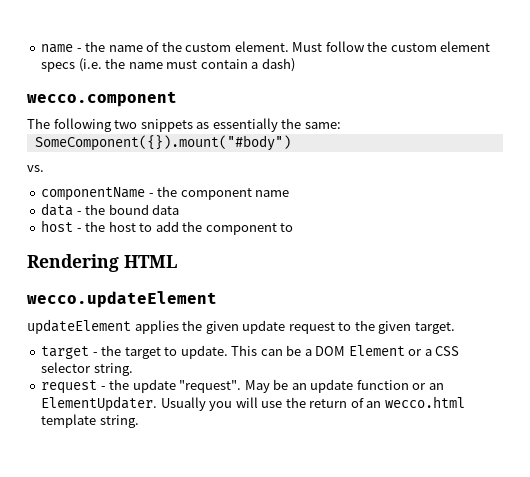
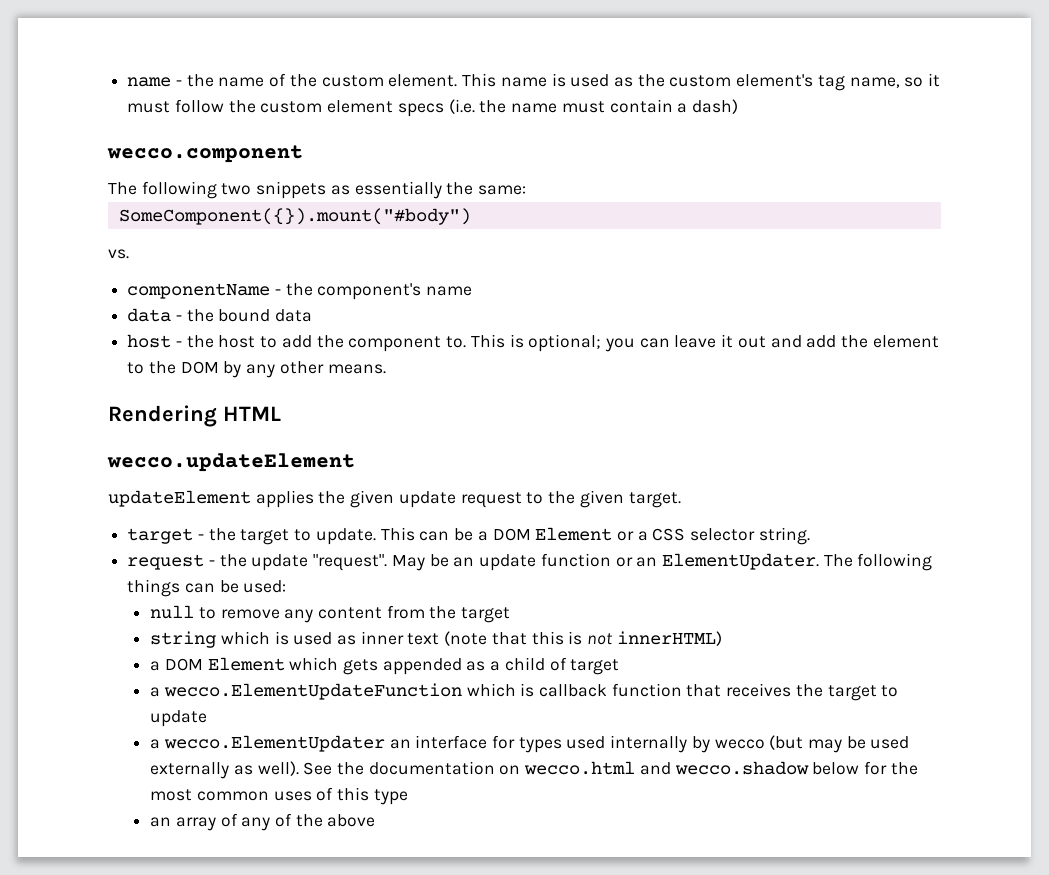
- Must follow the custom element specs (i.e. the name must contain a dash)
+ This name is used as the custom element's tag name, so it must follow the custom element specs (i.e. the name must contain a dash)
- componentName - the component name
+ componentName - the component's name
- host - the host to add the component to
+ host - the host to add the component to. This is optional; you can leave it out and add the element to the DOM by any other means.
- Usually you will use the return of an wecco.html template string.
+ The following things can be used:
+ null to remove any content from the target
+ string which is used as inner text (note that this is not innerHTML)
+ a DOM Element which gets appended as a child of target
+ a wecco.ElementUpdateFunction which is callback function that receives the target to update
+ a wecco.ElementUpdater an interface for types used internally by wecco (but may be used externally as well). See the documentation on wecco.html and wecco.shadow below for the most common uses of this type
+ an array of any of the above

